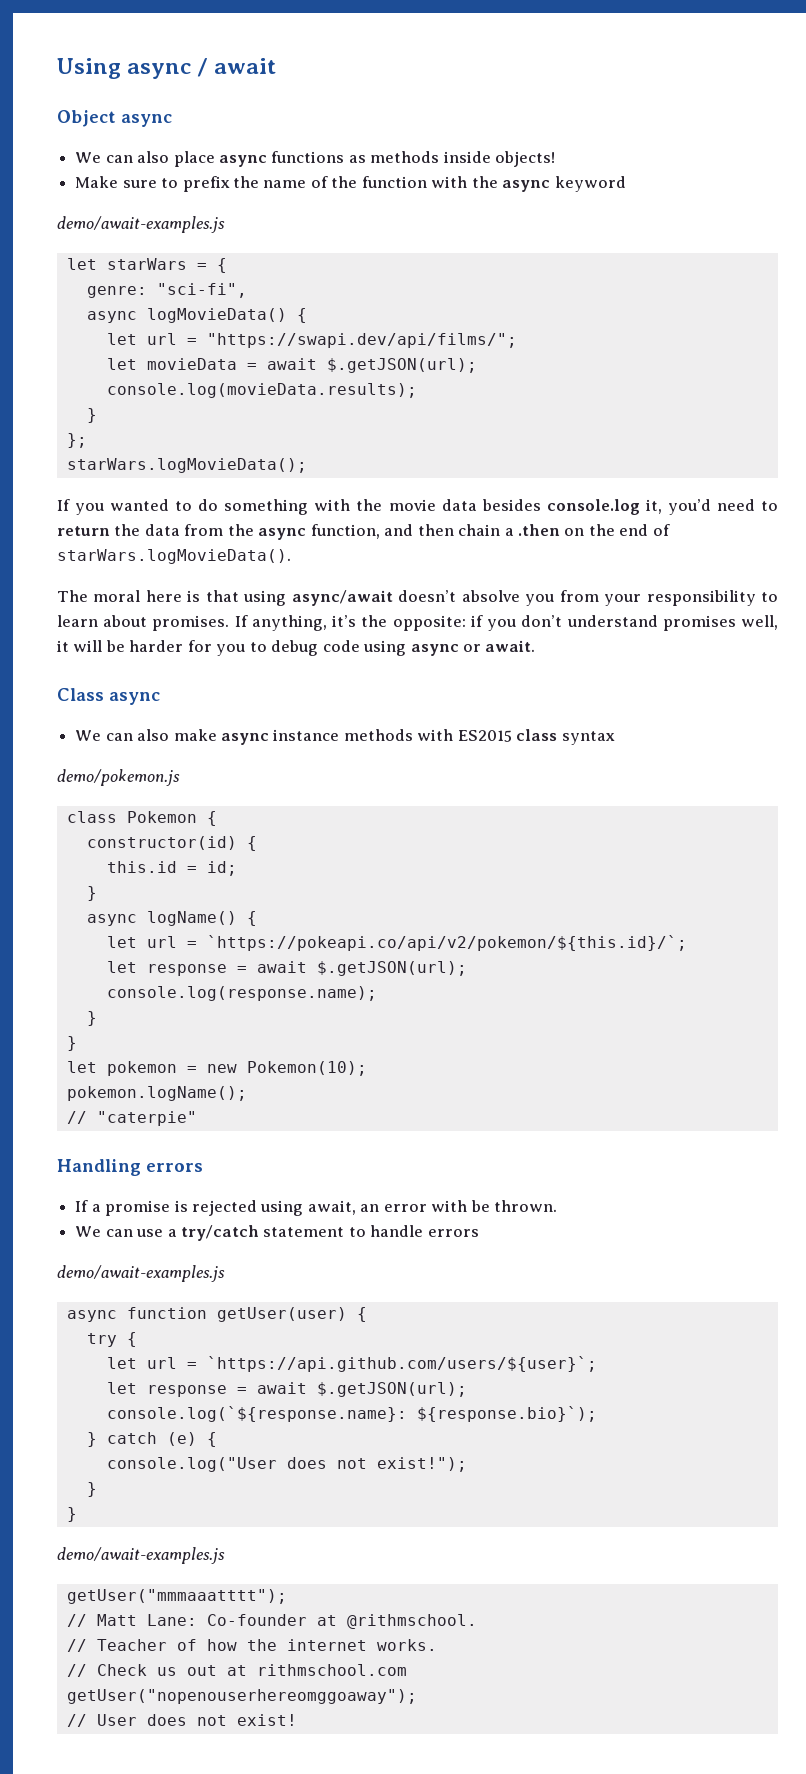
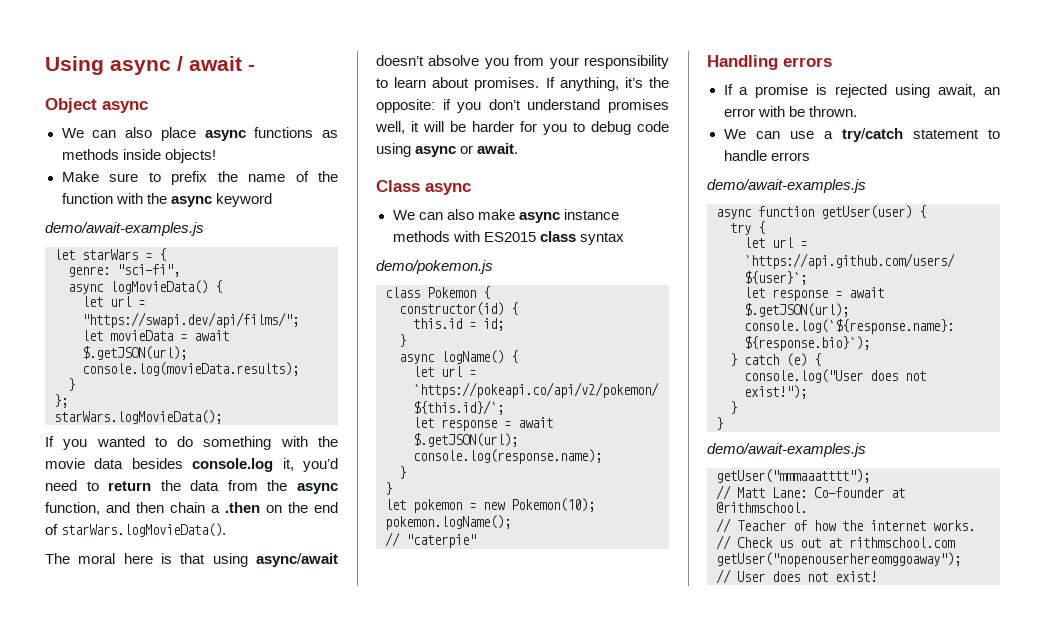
- Using async / await
+ Using async / await -

